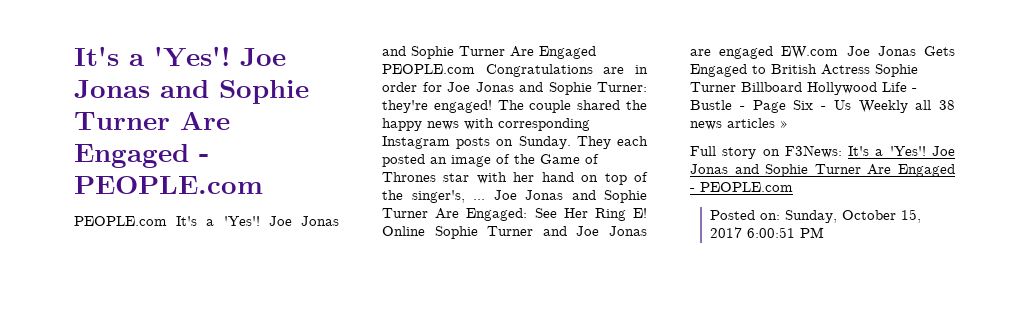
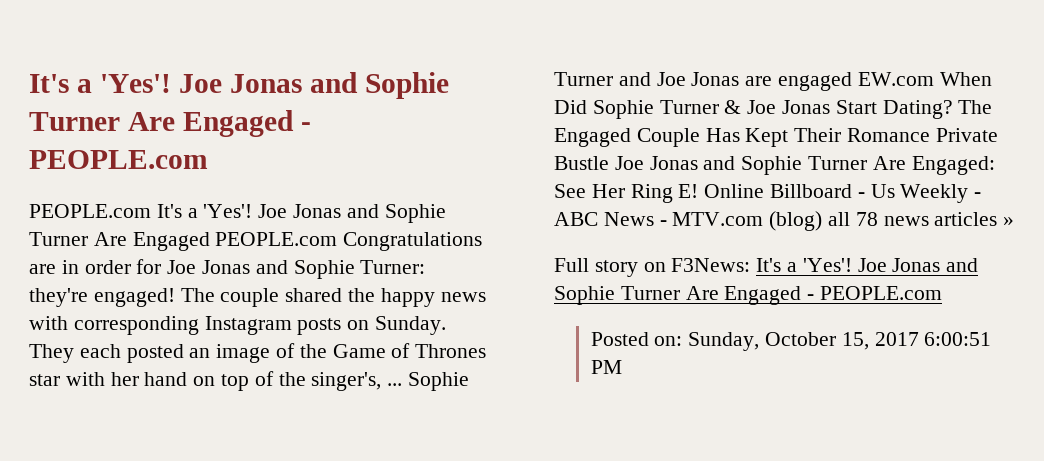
- Joe Jonas and Sophie Turner Are Engaged: See Her Ring E!
+ Sophie Turner and Joe Jonas are engaged EW.com When Did Sophie Turner & Joe Jonas Start Dating? The Engaged Couple Has Kept Their Romance Private Bustle Joe Jonas and Sophie Turner Are Engaged: See Her Ring E!
- Online Sophie Turner and Joe Jonas are engaged EW.com Joe Jonas Gets Engaged to British Actress Sophie Turner Billboard Hollywood Life - Bustle - Page Six - Us Weekly all 38 news articles »
+ Online Billboard - Us Weekly - ABC News - MTV.com (blog) all 78 news articles »

